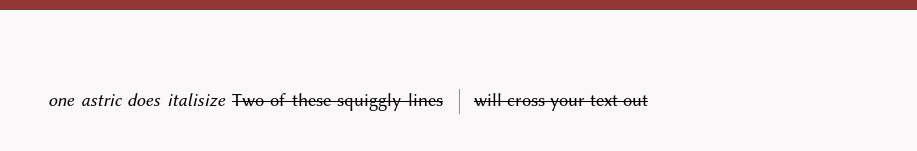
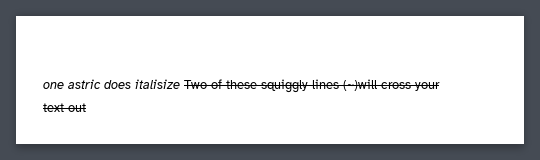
- one astric does italisize Two of these squiggly lines will cross your text out
+ one astric does italisize Two of these squiggly lines (~)will cross your text out

